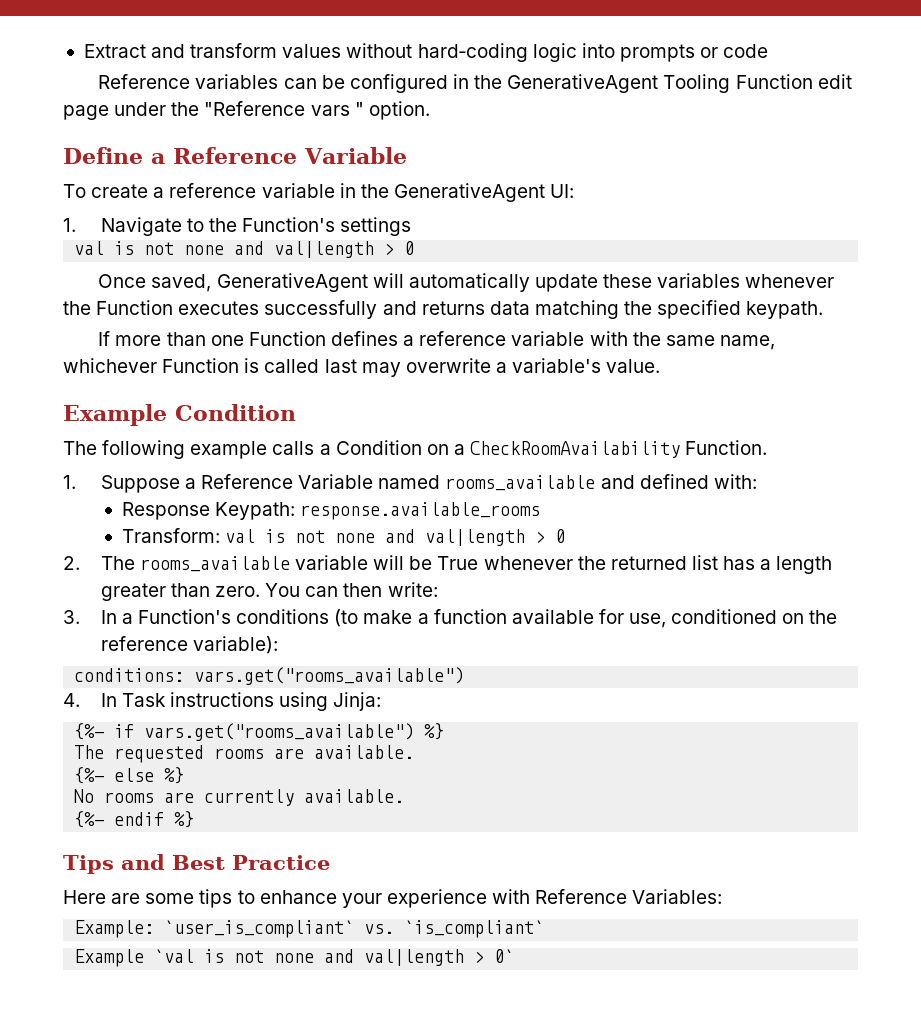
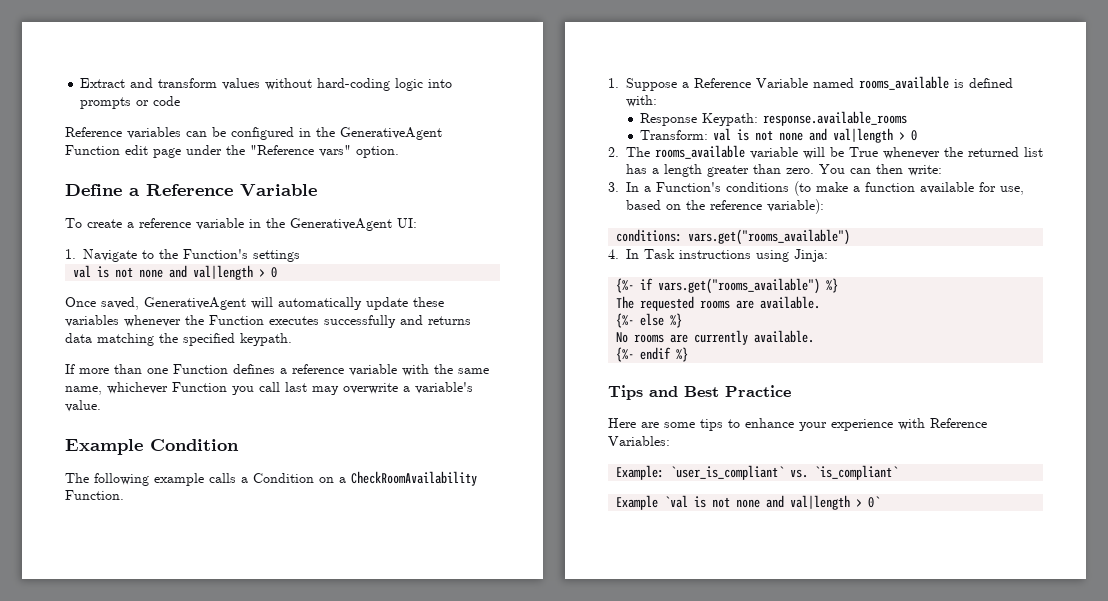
- Reference variables can be configured in the GenerativeAgent Tooling Function edit page under the "Reference vars " option.
+ Reference variables can be configured in the GenerativeAgent Function edit page under the "Reference vars" option.
- If more than one Function defines a reference variable with the same name, whichever Function is called last may overwrite a variable's value.
+ If more than one Function defines a reference variable with the same name, whichever Function you call last may overwrite a variable's value.
- 1. Suppose a Reference Variable named rooms_available and defined with:
+ 1. Suppose a Reference Variable named rooms_available is defined with:
- 3. In a Function's conditions (to make a function available for use, conditioned on the reference variable):
+ 3. In a Function's conditions (to make a function available for use, based on the reference variable):

